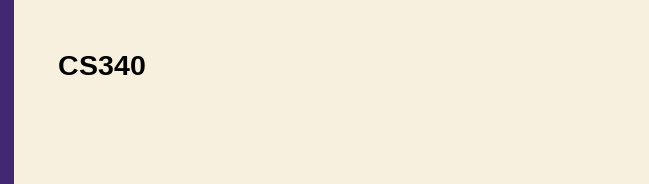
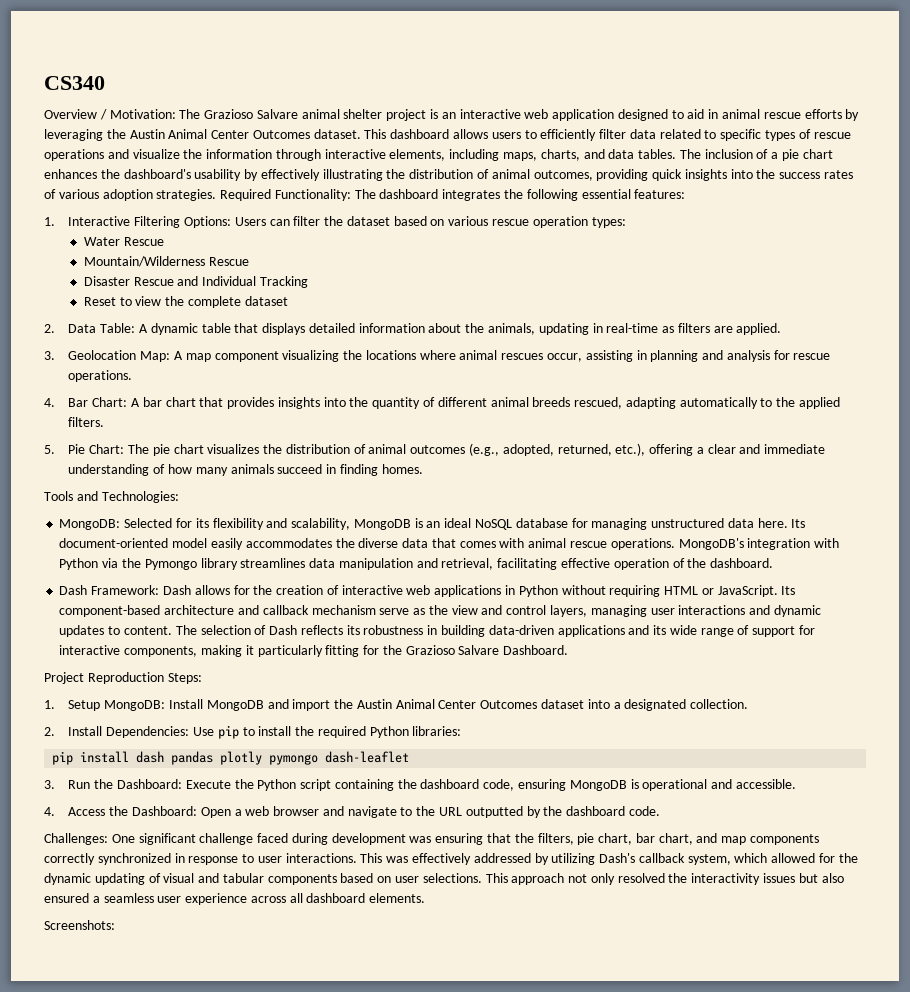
+ Overview / Motivation: The Grazioso Salvare animal shelter project is an interactive web application designed to aid in animal rescue efforts by leveraging the Austin Animal Center Outcomes dataset. This dashboard allows users to efficiently filter data related to specific types of rescue operations and visualize the information through interactive elements, including maps, charts, and data tables. The inclusion of a pie chart enhances the dashboard's usability by effectively illustrating the distribution of animal outcomes, providing quick insights into the success rates of various adoption strategies. Required Functionality: The dashboard integrates the following essential features:
+ 1. Interactive Filtering Options: Users can filter the dataset based on various rescue operation types:
+ Water Rescue
+ Mountain/Wilderness Rescue
+ Disaster Rescue and Individual Tracking
+ Reset to view the complete dataset
+ 2. Data Table: A dynamic table that displays detailed information about the animals, updating in real-time as filters are applied.
+ 3. Geolocation Map: A map component visualizing the locations where animal rescues occur, assisting in planning and analysis for rescue operations.
+ 4. Bar Chart: A bar chart that provides insights into the quantity of different animal breeds rescued, adapting automatically to the applied filters.
+ 5. Pie Chart: The pie chart visualizes the distribution of animal outcomes (e.g., adopted, returned, etc.), offering a clear and immediate understanding of how many animals succeed in finding homes.
+ Tools and Technologies:
+ MongoDB: Selected for its flexibility and scalability, MongoDB is an ideal NoSQL database for managing unstructured data here. Its document-oriented model easily accommodates the diverse data that comes with animal rescue operations. MongoDB's integration with Python via the Pymongo library streamlines data manipulation and retrieval, facilitating effective operation of the dashboard.
+ Dash Framework: Dash allows for the creation of interactive web applications in Python without requiring HTML or JavaScript. Its component-based architecture and callback mechanism serve as the view and control layers, managing user interactions and dynamic updates to content. The selection of Dash reflects its robustness in building data-driven applications and its wide range of support for interactive components, making it particularly fitting for the Grazioso Salvare Dashboard.
+ Project Reproduction Steps:
+ 1. Setup MongoDB: Install MongoDB and import the Austin Animal Center Outcomes dataset into a designated collection.
+ 2. Install Dependencies: Use pip to install the required Python libraries:
+ pip install dash pandas plotly pymongo dash-leaflet
+ 3. Run the Dashboard: Execute the Python script containing the dashboard code, ensuring MongoDB is operational and accessible.
+ 4. Access the Dashboard: Open a web browser and navigate to the URL outputted by the dashboard code.
+ Challenges: One significant challenge faced during development was ensuring that the filters, pie chart, bar chart, and map components correctly synchronized in response to user interactions. This was effectively addressed by utilizing Dash's callback system, which allowed for the dynamic updating of visual and tabular components based on user selections. This approach not only resolved the interactivity issues but also ensured a seamless user experience across all dashboard elements.
+ Screenshots:

